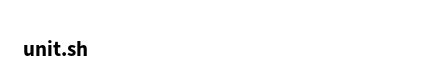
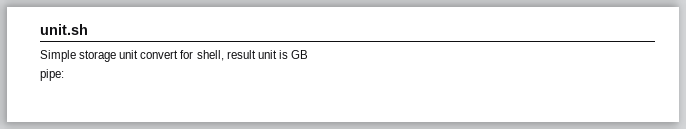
+ Simple storage unit convert for shell, result unit is GB
+ pipe:

